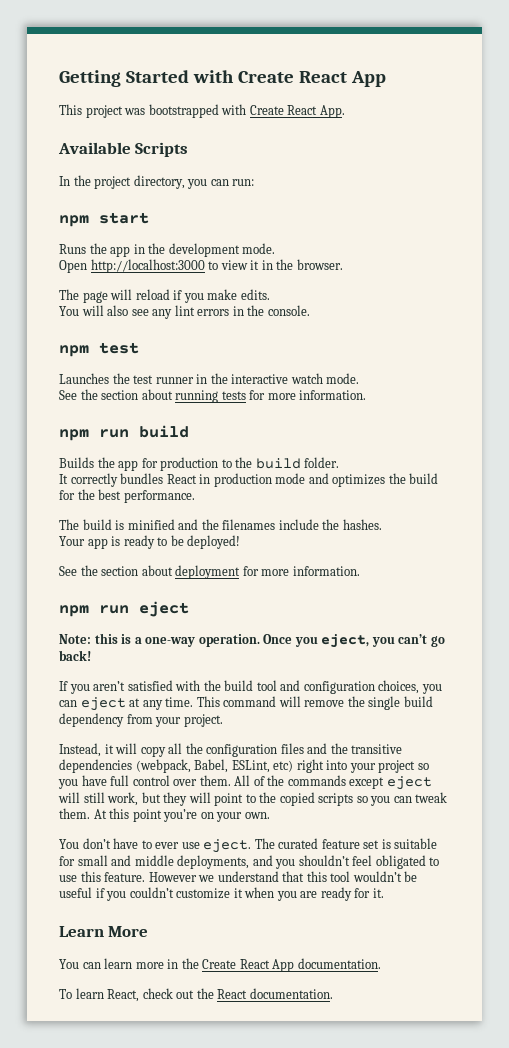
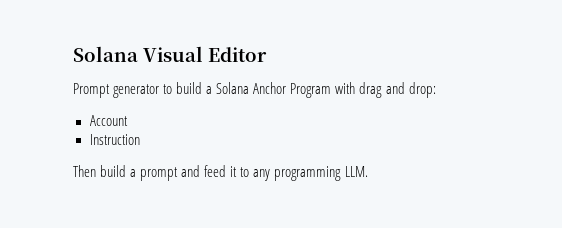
- Getting Started with Create React App
- This project was bootstrapped with Create React App.
- Available Scripts
- In the project directory, you can run:
- npm start
- Runs the app in the development mode.
- Open http://localhost:3000 to view it in the browser.
- The page will reload if you make edits.
- You will also see any lint errors in the console.
- npm test
- Launches the test runner in the interactive watch mode.
- See the section about running tests for more information.
- npm run build
- Builds the app for production to the build folder.
- It correctly bundles React in production mode and optimizes the build for the best performance.
- The build is minified and the filenames include the hashes.
- Your app is ready to be deployed!
- See the section about deployment for more information.
- npm run eject
- Note: this is a one-way operation. Once you eject, you can’t go back!
- If you aren’t satisfied with the build tool and configuration choices, you can eject at any time. This command will remove the single build dependency from your project.
- Instead, it will copy all the configuration files and the transitive dependencies (webpack, Babel, ESLint, etc) right into your project so you have full control over them. All of the commands except eject will still work, but they will point to the copied scripts so you can tweak them. At this point you’re on your own.
- You don’t have to ever use eject. The curated feature set is suitable for small and middle deployments, and you shouldn’t feel obligated to use this feature. However we understand that this tool wouldn’t be useful if you couldn’t customize it when you are ready for it.
- Learn More
- You can learn more in the Create React App documentation.
- To learn React, check out the React documentation.
+ Solana Visual Editor
+ Prompt generator to build a Solana Anchor Program with drag and drop:
+ Account
+ Instruction
+ Then build a prompt and feed it to any programming LLM.

